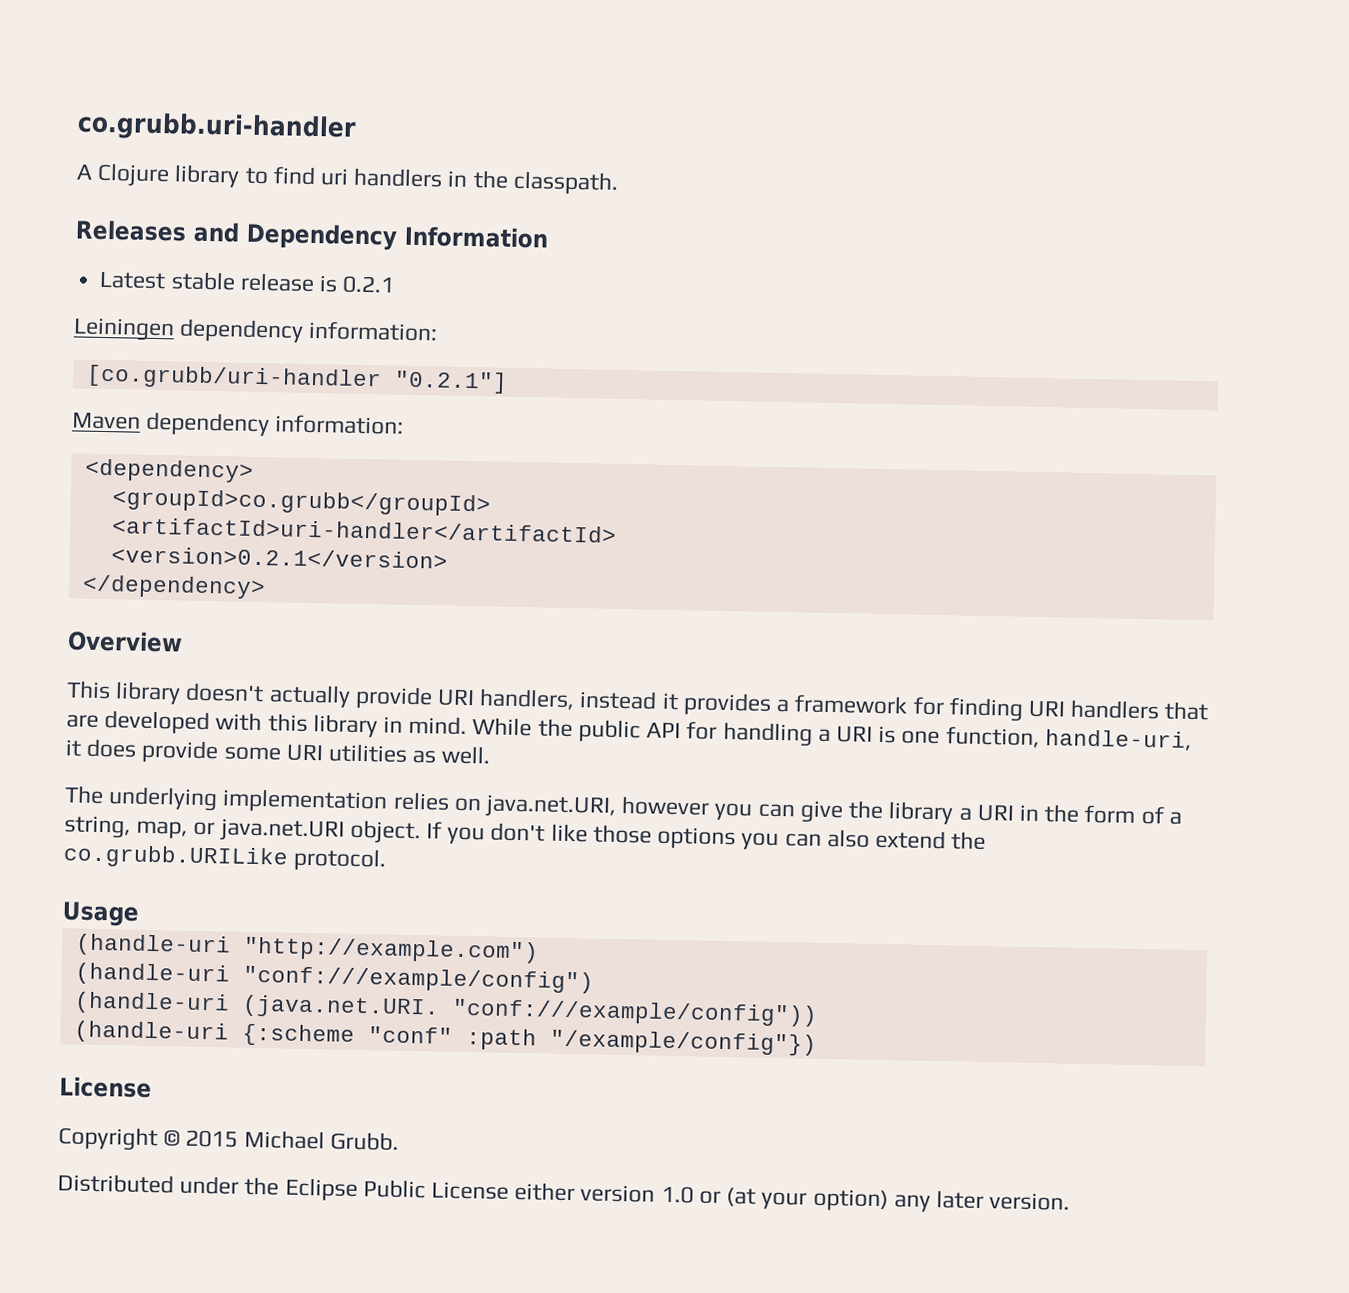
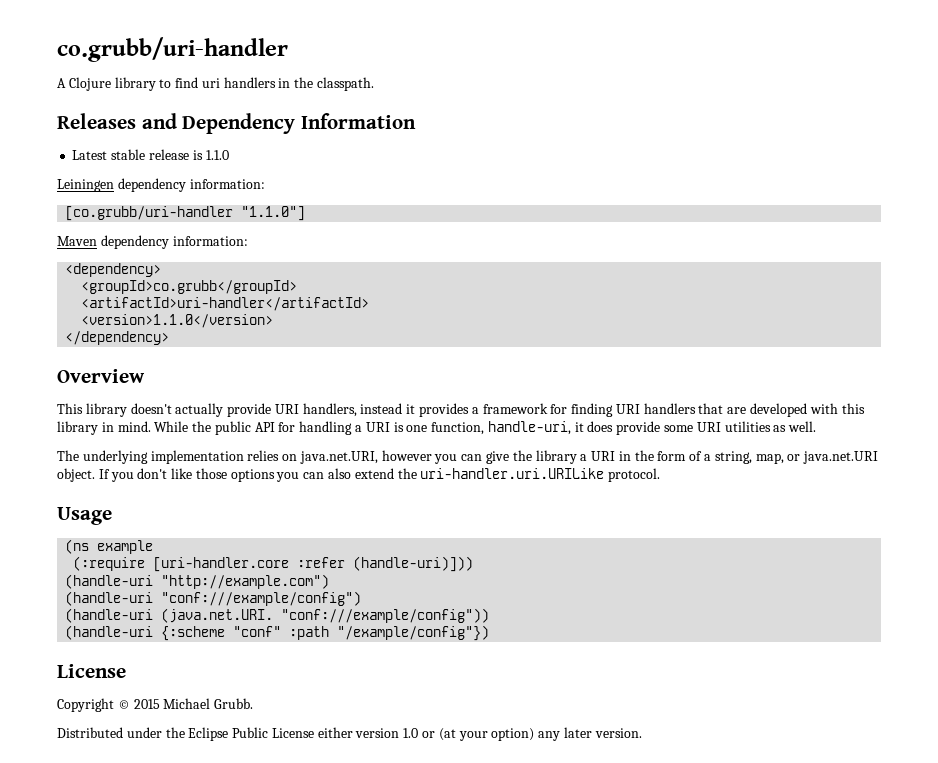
- co.grubb.uri-handler
+ co.grubb/uri-handler
- Latest stable release is 0.2.1
+ Latest stable release is 1.1.0
- [co.grubb/uri-handler "0.2.1"]
+ [co.grubb/uri-handler "1.1.0"]
- <version>0.2.1</version>
+ <version>1.1.0</version>
- If you don't like those options you can also extend the co.grubb.URILike protocol.
+ If you don't like those options you can also extend the uri-handler.uri.URILike protocol.
+ (ns example
+ (:require [uri-handler.core :refer (handle-uri)]))

